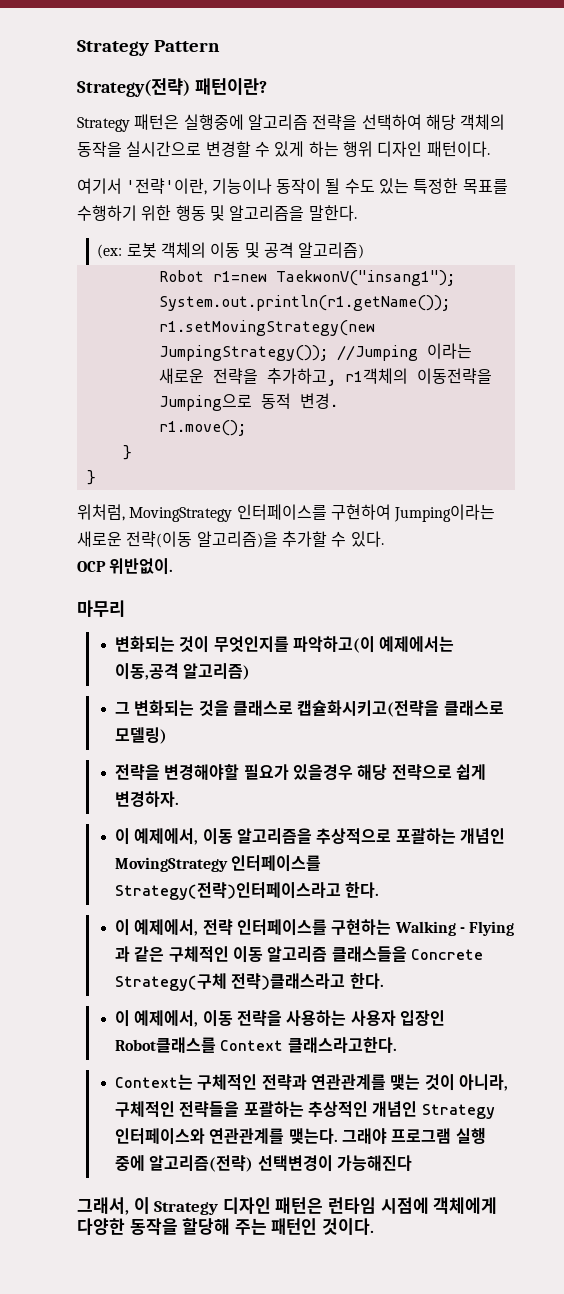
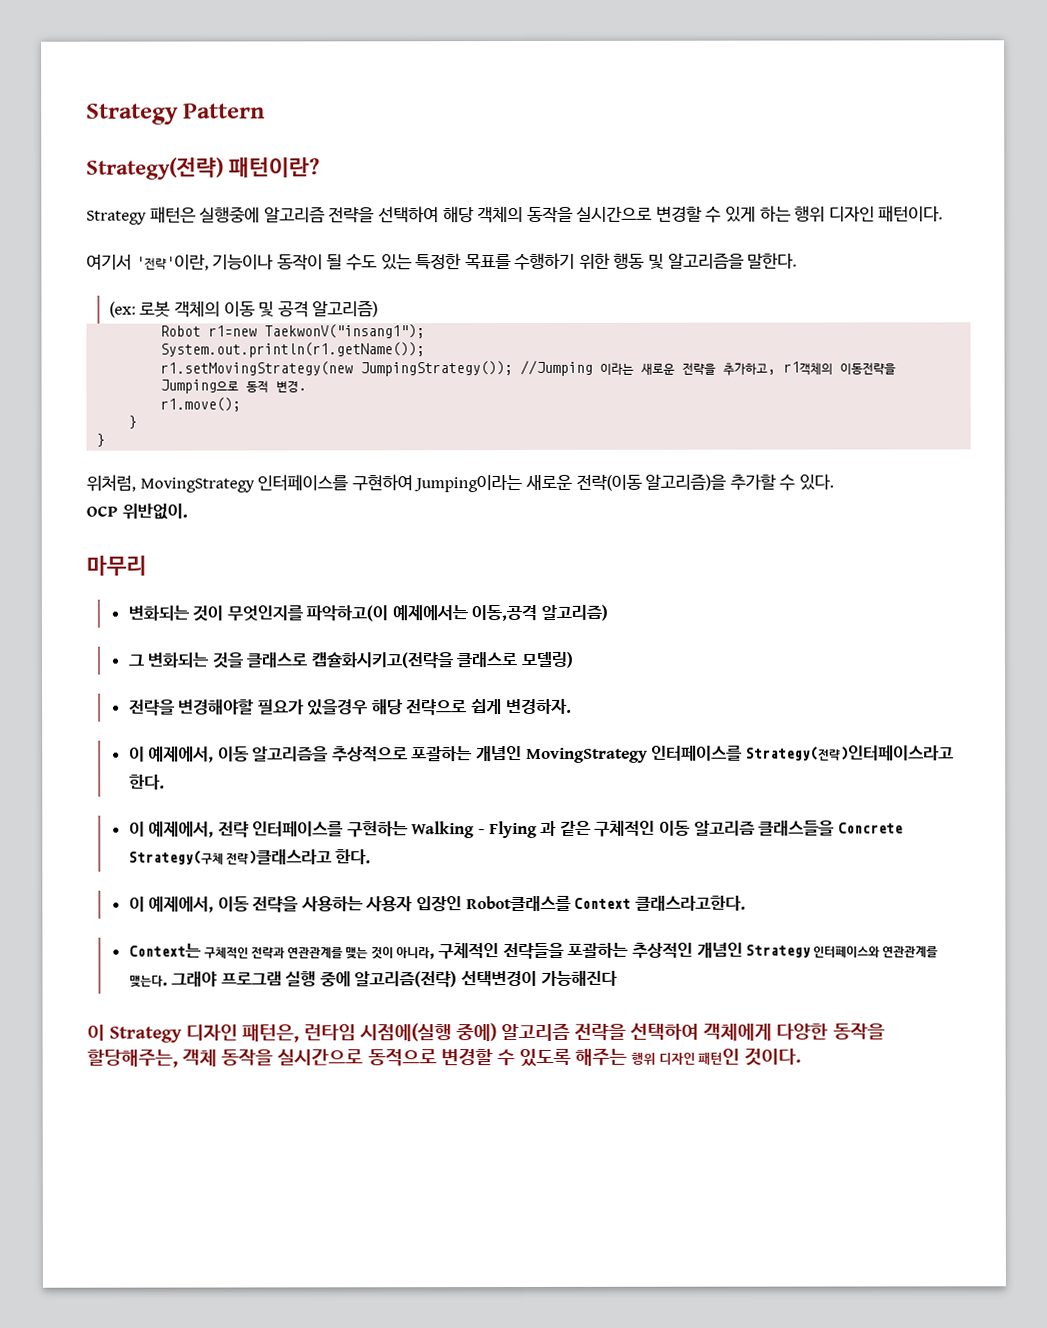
- 그래서, 이 Strategy 디자인 패턴은 런타임 시점에 객체에게 다양한 동작을 할당해 주는 패턴인 것이다.
+ 이 Strategy 디자인 패턴은, 런타임 시점에(실행 중에) 알고리즘 전략을 선택하여 객체에게 다양한 동작을 할당해주는, 객체 동작을 실시간으로 동적으로 변경할 수 있도록 해주는 행위 디자인 패턴인 것이다.

